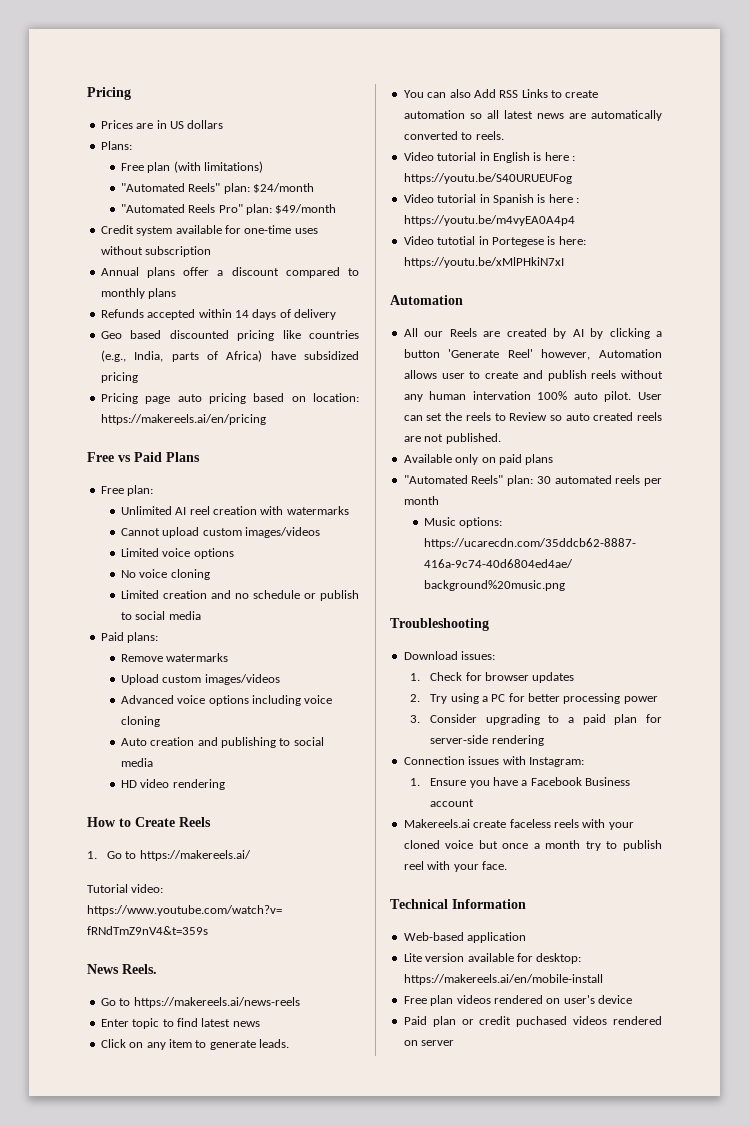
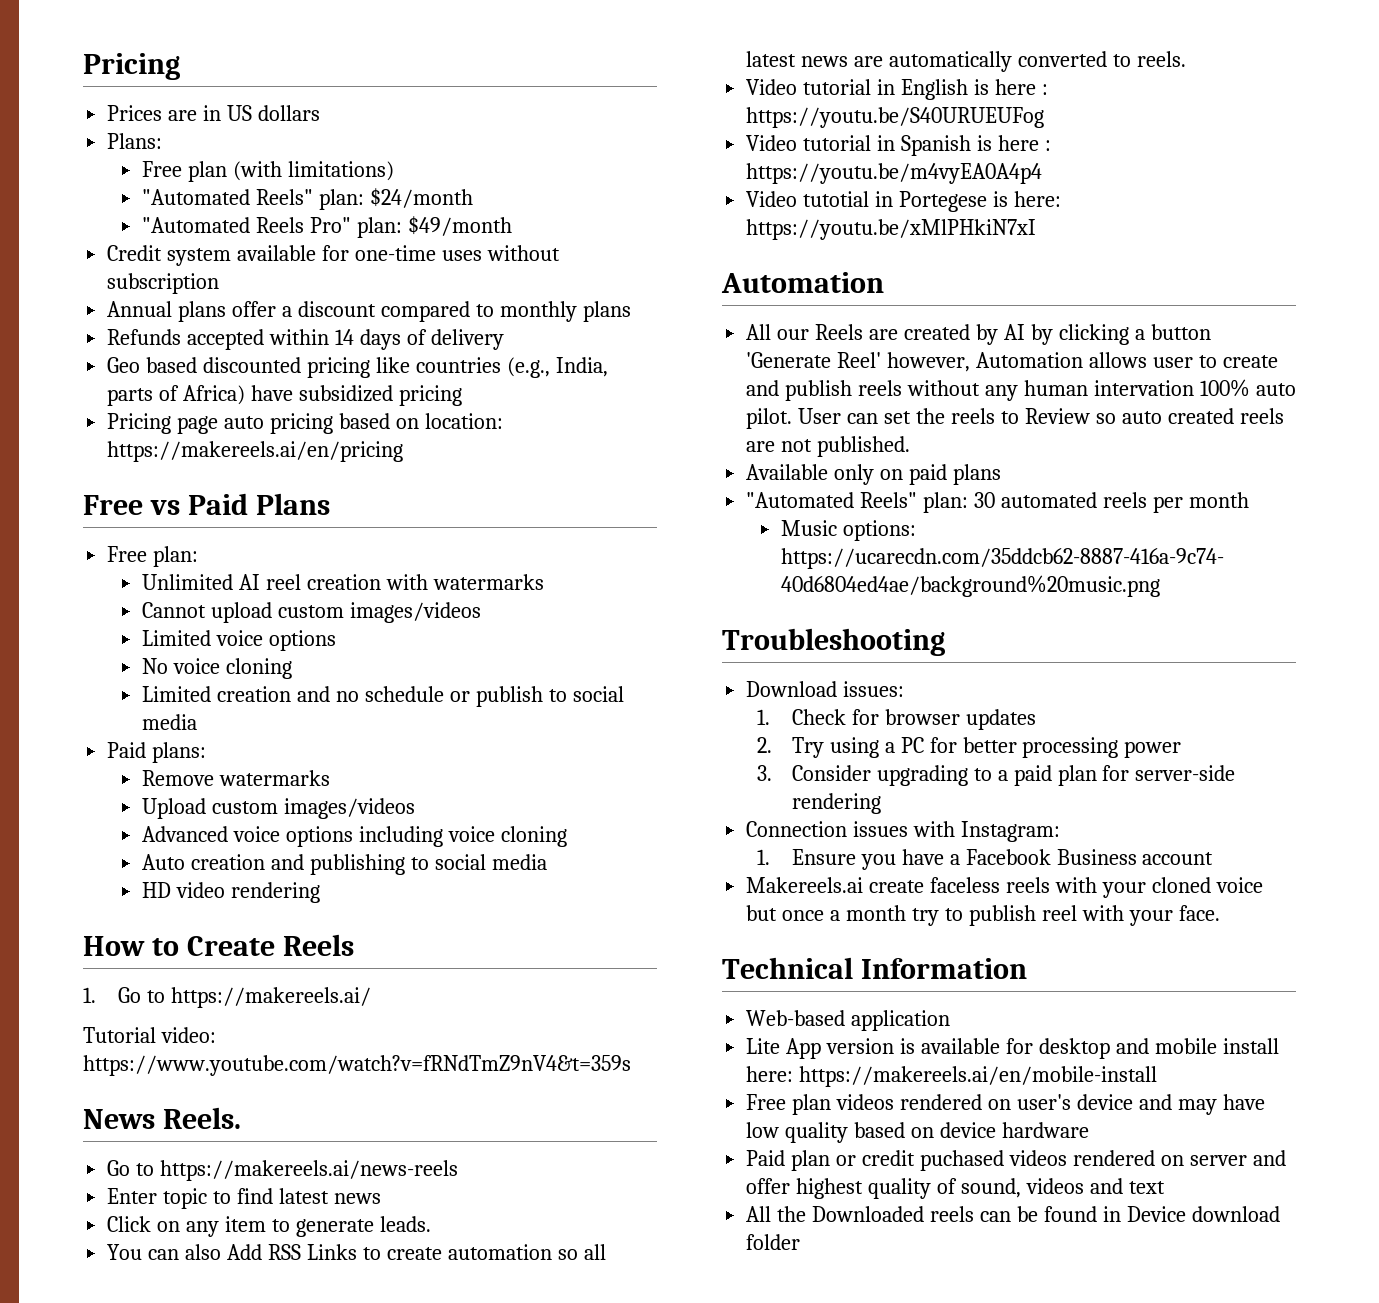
- Lite version available for desktop: https://makereels.ai/en/mobile-install
+ Lite App version is available for desktop and mobile install here: https://makereels.ai/en/mobile-install
- Free plan videos rendered on user's device
+ Free plan videos rendered on user's device and may have low quality based on device hardware
- Paid plan or credit puchased videos rendered on server
+ Paid plan or credit puchased videos rendered on server and offer highest quality of sound, videos and text
+ All the Downloaded reels can be found in Device download folder

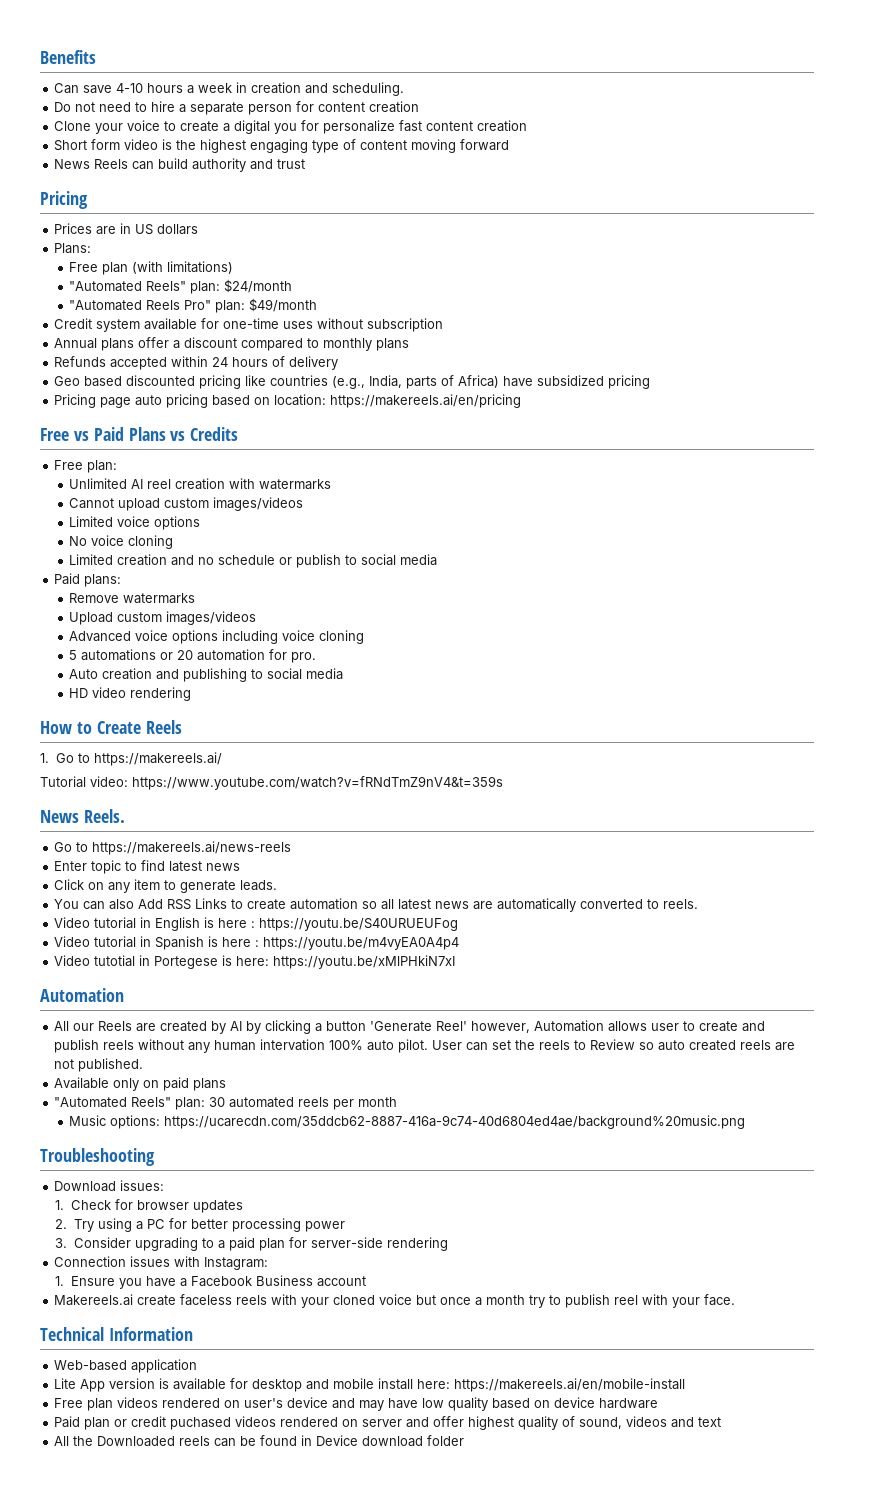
+ Benefits
+ Can save 4-10 hours a week in creation and scheduling.
+ Do not need to hire a separate person for content creation
+ Clone your voice to create a digital you for personalize fast content creation
+ Short form video is the highest engaging type of content moving forward
+ News Reels can build authority and trust
- Refunds accepted within 14 days of delivery
+ Refunds accepted within 24 hours of delivery
- Free vs Paid Plans
+ Free vs Paid Plans vs Credits
+ 5 automations or 20 automation for pro.

